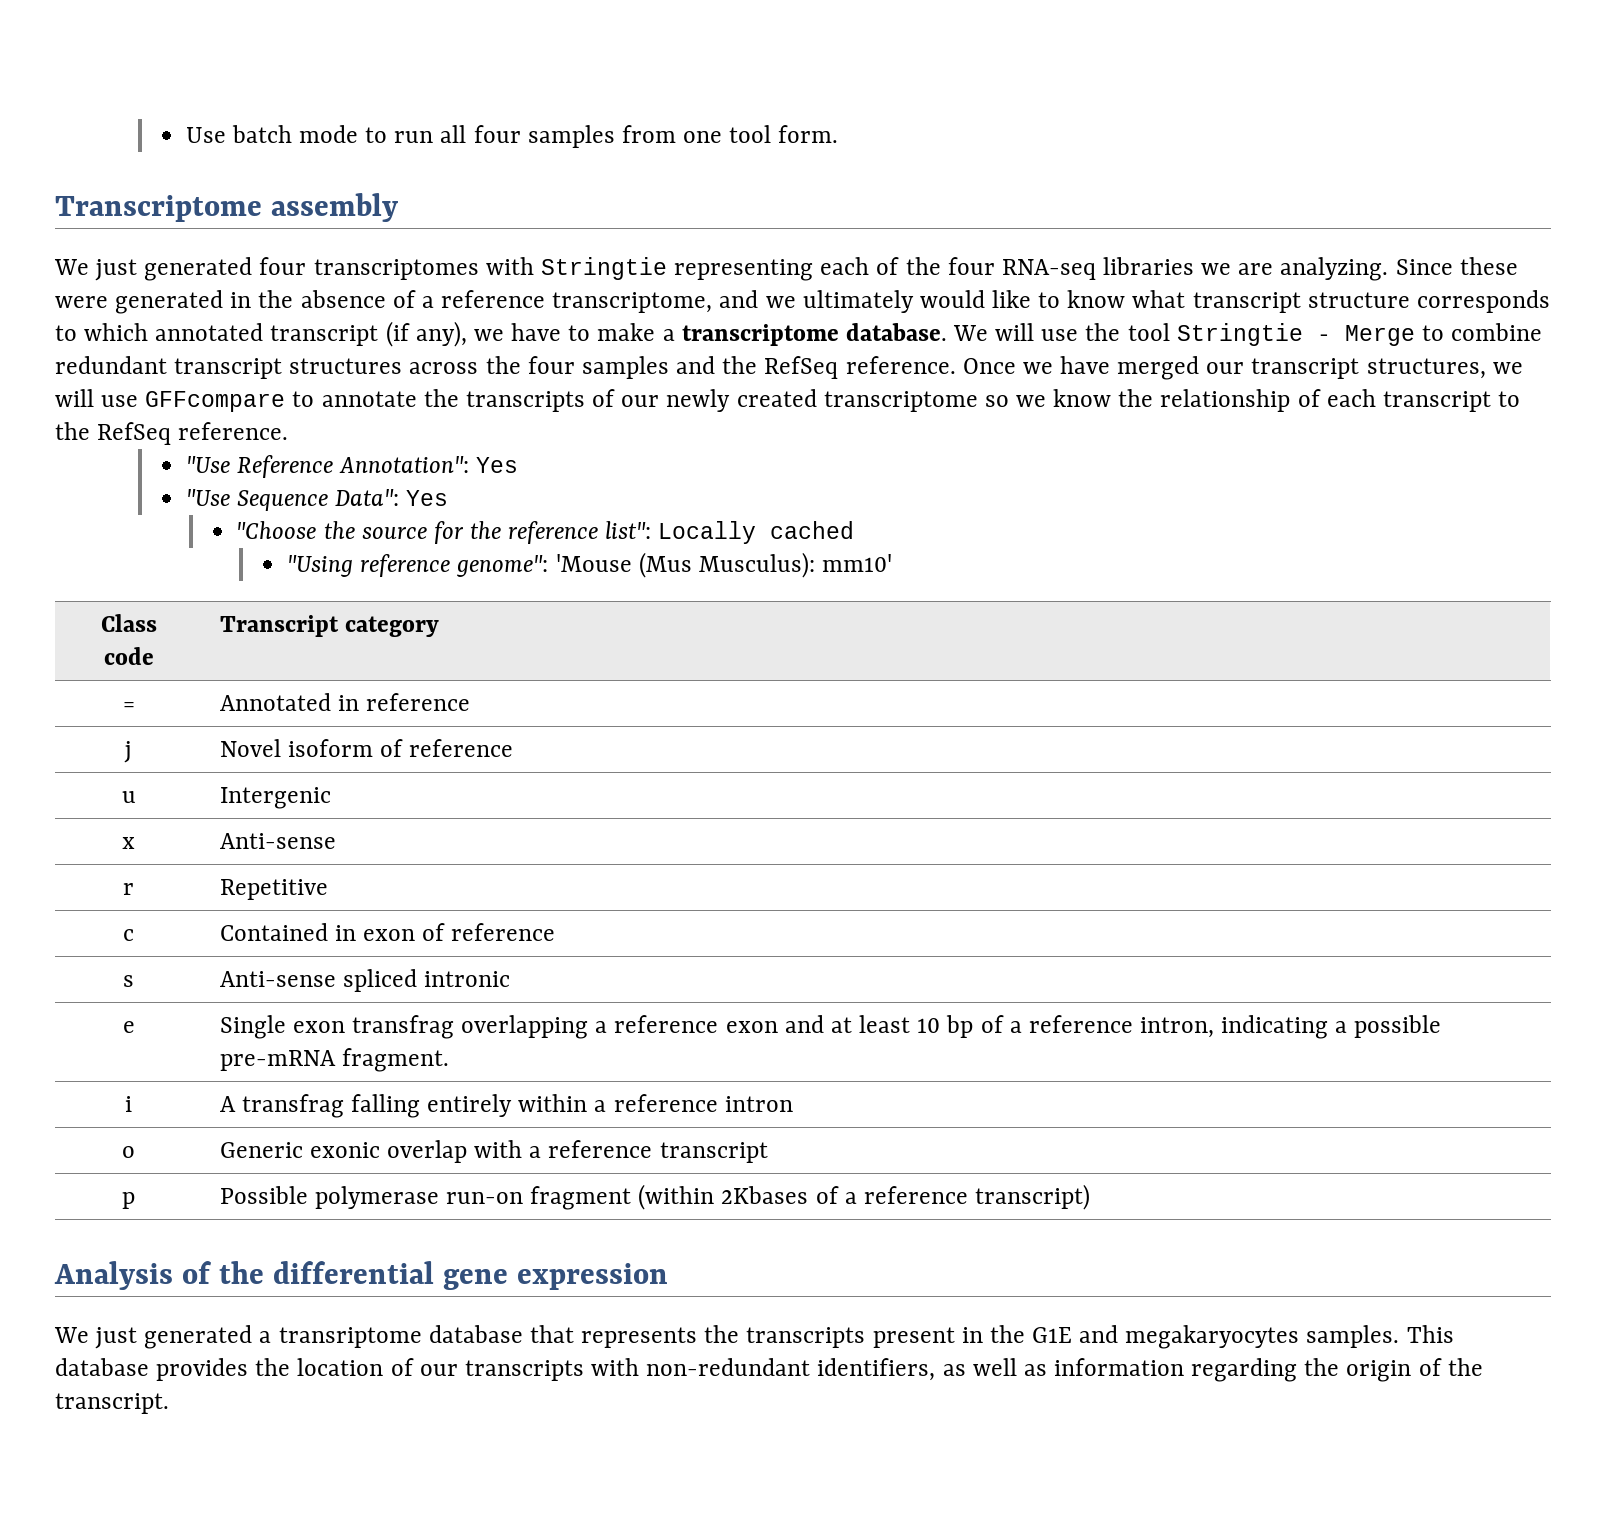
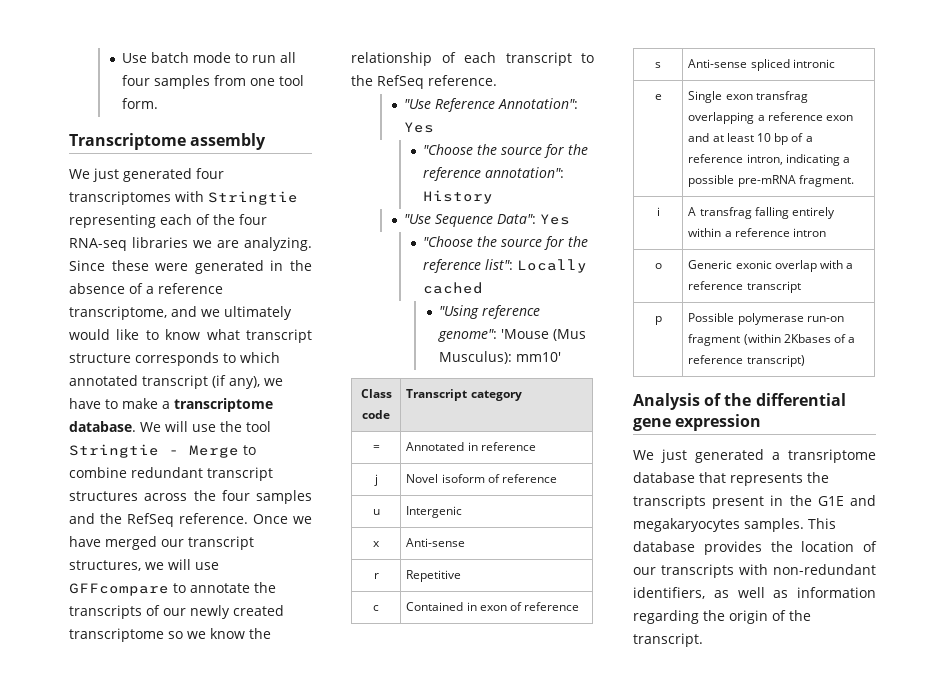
+ "Choose the source for the reference annotation": History

